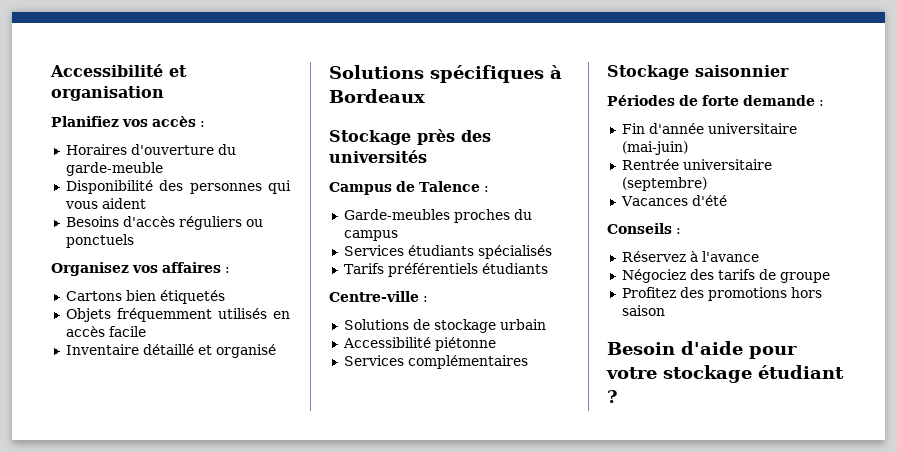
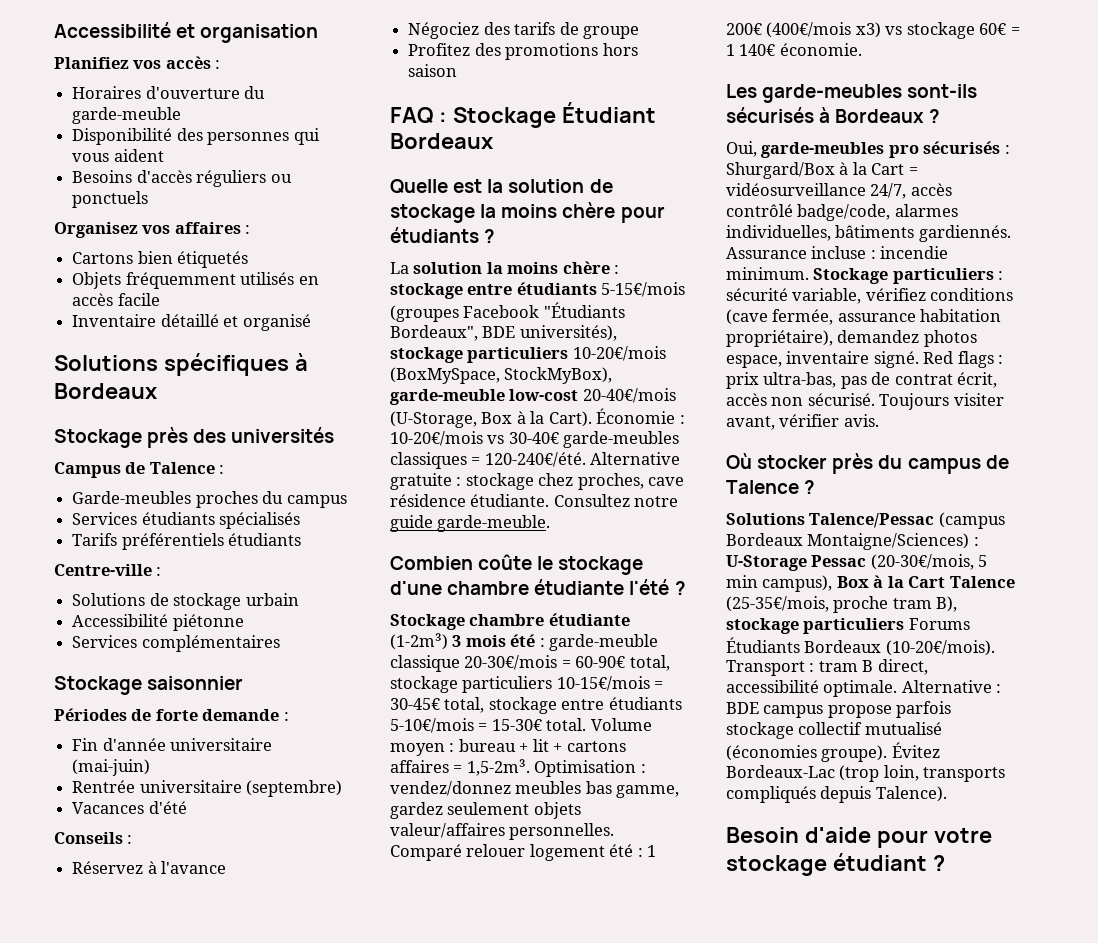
+ FAQ : Stockage Étudiant Bordeaux
+ Quelle est la solution de stockage la moins chère pour étudiants ?
+ La solution la moins chère : stockage entre étudiants 5-15€/mois (groupes Facebook "Étudiants Bordeaux", BDE universités), stockage particuliers 10-20€/mois (BoxMySpace, StockMyBox), garde-meuble low-cost 20-40€/mois (U-Storage, Box à la Cart). Économie : 10-20€/mois vs 30-40€ garde-meubles classiques = 120-240€/été. Alternative gratuite : stockage chez proches, cave résidence étudiante. Consultez notre guide garde-meuble.
+ Combien coûte le stockage d'une chambre étudiante l'été ?
+ Stockage chambre étudiante (1-2m³) 3 mois été : garde-meuble classique 20-30€/mois = 60-90€ total, stockage particuliers 10-15€/mois = 30-45€ total, stockage entre étudiants 5-10€/mois = 15-30€ total. Volume moyen : bureau + lit + cartons affaires = 1,5-2m³. Optimisation : vendez/donnez meubles bas gamme, gardez seulement objets valeur/affaires personnelles. Comparé relouer logement été : 1 200€ (400€/mois x3) vs stockage 60€ = 1 140€ économie.
+ Les garde-meubles sont-ils sécurisés à Bordeaux ?
+ Oui, garde-meubles pro sécurisés : Shurgard/Box à la Cart = vidéosurveillance 24/7, accès contrôlé badge/code, alarmes individuelles, bâtiments gardiennés. Assurance incluse : incendie minimum. Stockage particuliers : sécurité variable, vérifiez conditions (cave fermée, assurance habitation propriétaire), demandez photos espace, inventaire signé. Red flags : prix ultra-bas, pas de contrat écrit, accès non sécurisé. Toujours visiter avant, vérifier avis.
+ Où stocker près du campus de Talence ?
+ Solutions Talence/Pessac (campus Bordeaux Montaigne/Sciences) : U-Storage Pessac (20-30€/mois, 5 min campus), Box à la Cart Talence (25-35€/mois, proche tram B), stockage particuliers Forums Étudiants Bordeaux (10-20€/mois). Transport : tram B direct, accessibilité optimale. Alternative : BDE campus propose parfois stockage collectif mutualisé (économies groupe). Évitez Bordeaux-Lac (trop loin, transports compliqués depuis Talence).

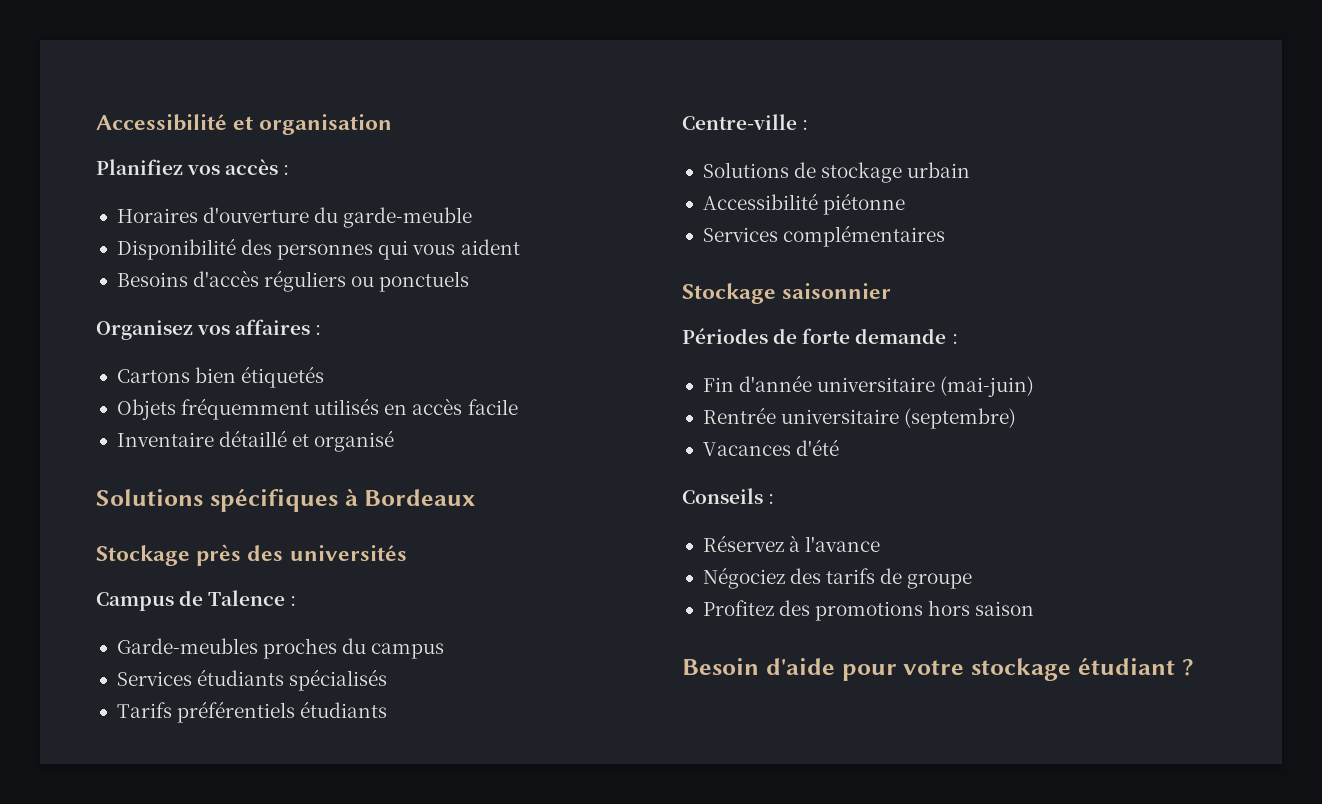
- FAQ : Stockage Étudiant Bordeaux
- Quelle est la solution de stockage la moins chère pour étudiants ?
- La solution la moins chère : stockage entre étudiants 5-15€/mois (groupes Facebook "Étudiants Bordeaux", BDE universités), stockage particuliers 10-20€/mois (BoxMySpace, StockMyBox), garde-meuble low-cost 20-40€/mois (U-Storage, Box à la Cart). Économie : 10-20€/mois vs 30-40€ garde-meubles classiques = 120-240€/été. Alternative gratuite : stockage chez proches, cave résidence étudiante. Consultez notre guide garde-meuble.
- Combien coûte le stockage d'une chambre étudiante l'été ?
- Stockage chambre étudiante (1-2m³) 3 mois été : garde-meuble classique 20-30€/mois = 60-90€ total, stockage particuliers 10-15€/mois = 30-45€ total, stockage entre étudiants 5-10€/mois = 15-30€ total. Volume moyen : bureau + lit + cartons affaires = 1,5-2m³. Optimisation : vendez/donnez meubles bas gamme, gardez seulement objets valeur/affaires personnelles. Comparé relouer logement été : 1 200€ (400€/mois x3) vs stockage 60€ = 1 140€ économie.
- Les garde-meubles sont-ils sécurisés à Bordeaux ?
- Oui, garde-meubles pro sécurisés : Shurgard/Box à la Cart = vidéosurveillance 24/7, accès contrôlé badge/code, alarmes individuelles, bâtiments gardiennés. Assurance incluse : incendie minimum. Stockage particuliers : sécurité variable, vérifiez conditions (cave fermée, assurance habitation propriétaire), demandez photos espace, inventaire signé. Red flags : prix ultra-bas, pas de contrat écrit, accès non sécurisé. Toujours visiter avant, vérifier avis.
- Où stocker près du campus de Talence ?
- Solutions Talence/Pessac (campus Bordeaux Montaigne/Sciences) : U-Storage Pessac (20-30€/mois, 5 min campus), Box à la Cart Talence (25-35€/mois, proche tram B), stockage particuliers Forums Étudiants Bordeaux (10-20€/mois). Transport : tram B direct, accessibilité optimale. Alternative : BDE campus propose parfois stockage collectif mutualisé (économies groupe). Évitez Bordeaux-Lac (trop loin, transports compliqués depuis Talence).

